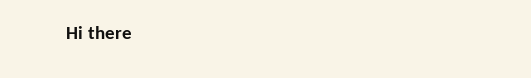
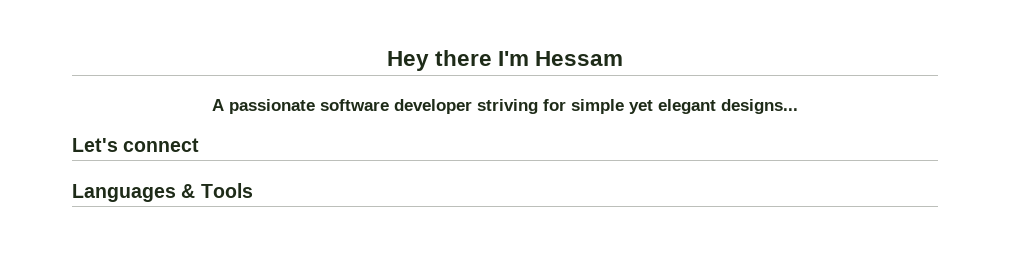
- Hi there
+ Hey there I'm Hessam
+ A passionate software developer striving for simple yet elegant designs...
+ Let's connect
+ Languages & Tools

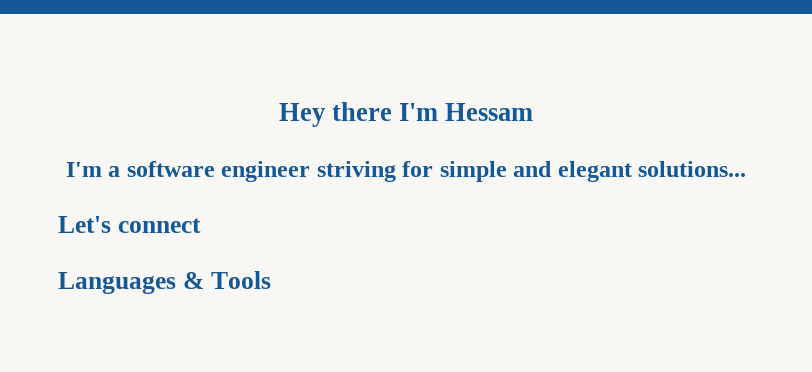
- A passionate software developer striving for simple yet elegant designs...
+ I'm a software engineer striving for simple and elegant solutions...

